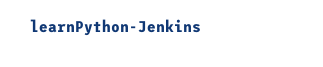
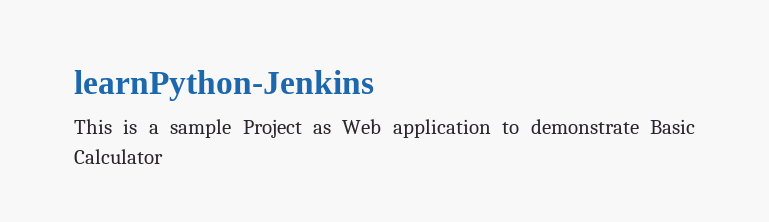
+ This is a sample Project as Web application to demonstrate Basic Calculator

